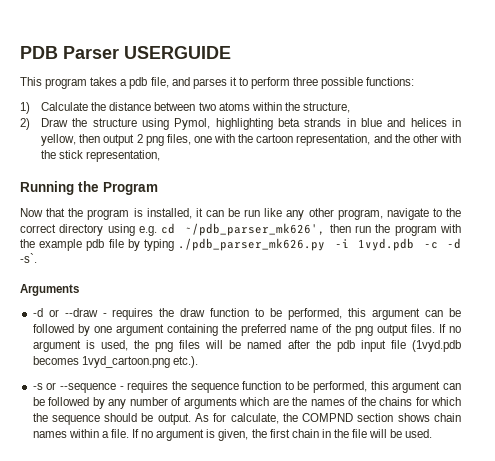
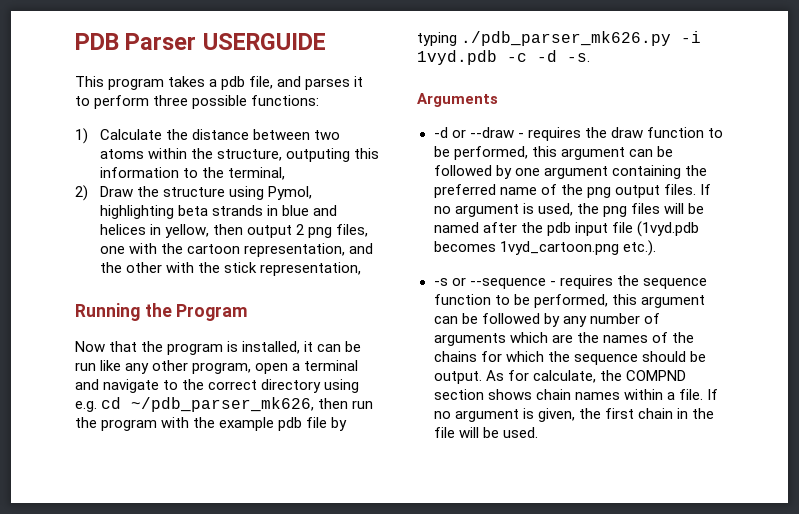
- 1) Calculate the distance between two atoms within the structure,
+ 1) Calculate the distance between two atoms within the structure, outputing this information to the terminal,
- Now that the program is installed, it can be run like any other program, navigate to the correct directory using e.g. cd ~/pdb_parser_mk626', then run the program with the example pdb file by typing ./pdb_parser_mk626.py -i 1vyd.pdb -c -d -s`.
+ Now that the program is installed, it can be run like any other program, open a terminal and navigate to the correct directory using e.g. cd ~/pdb_parser_mk626, then run the program with the example pdb file by typing ./pdb_parser_mk626.py -i 1vyd.pdb -c -d -s.

